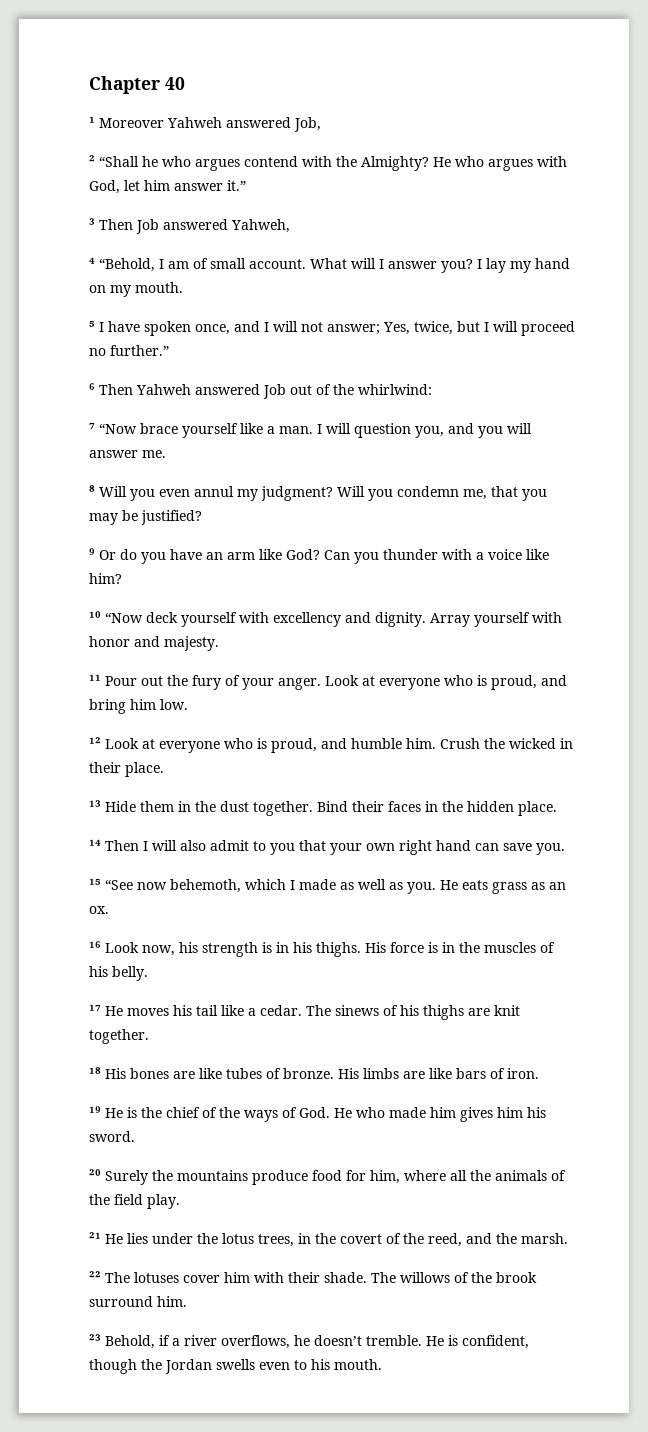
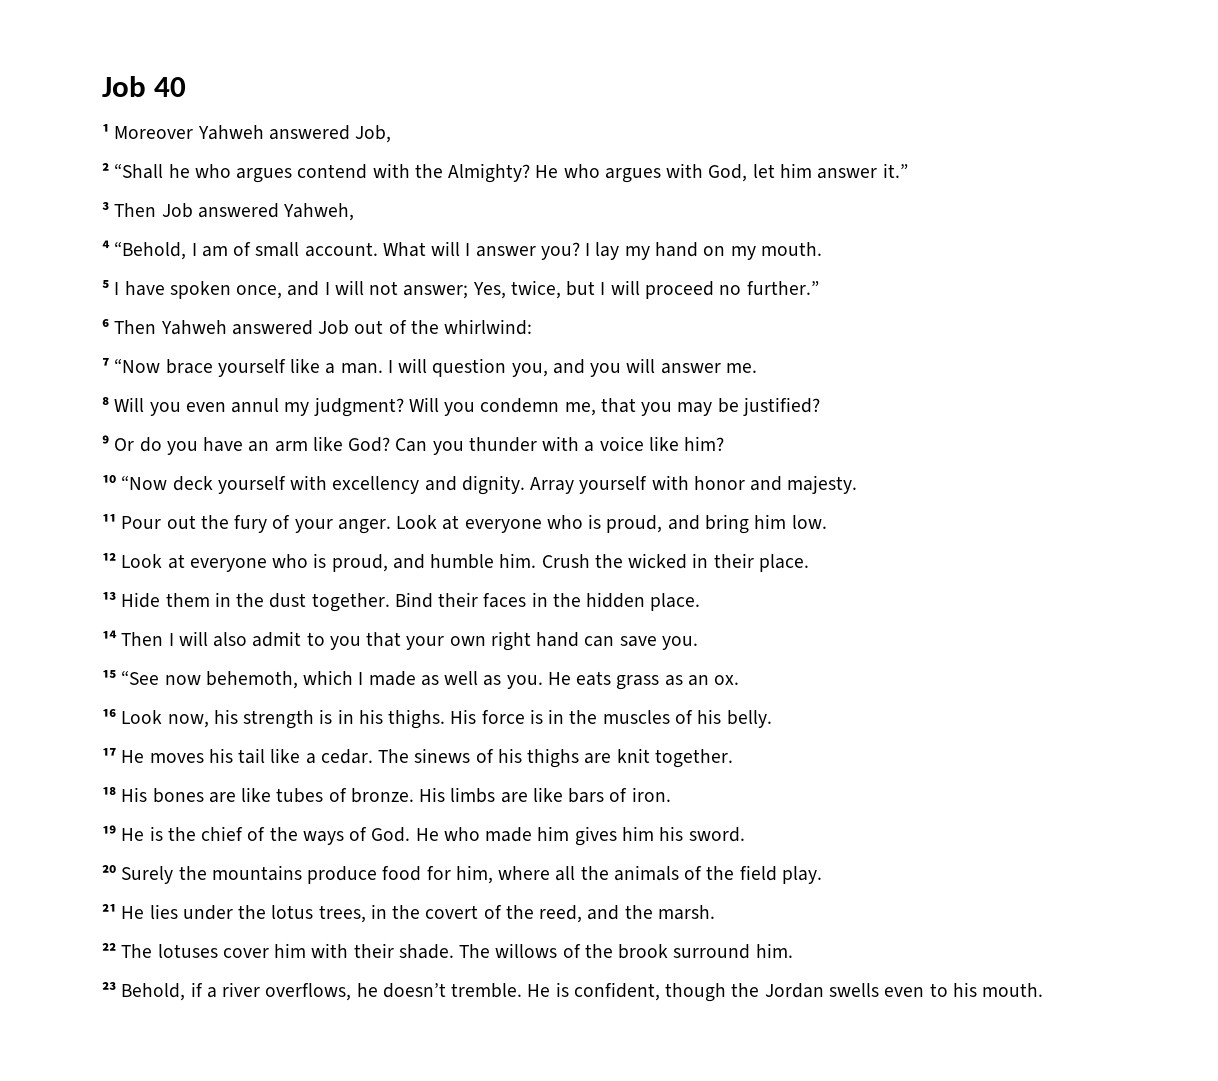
- Chapter 40
+ Job 40

